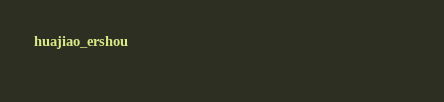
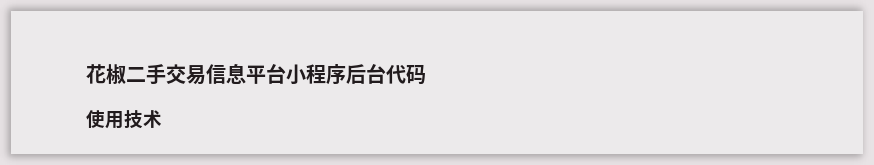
- huajiao_ershou
+ 花椒二手交易信息平台小程序后台代码
+ 使用技术

